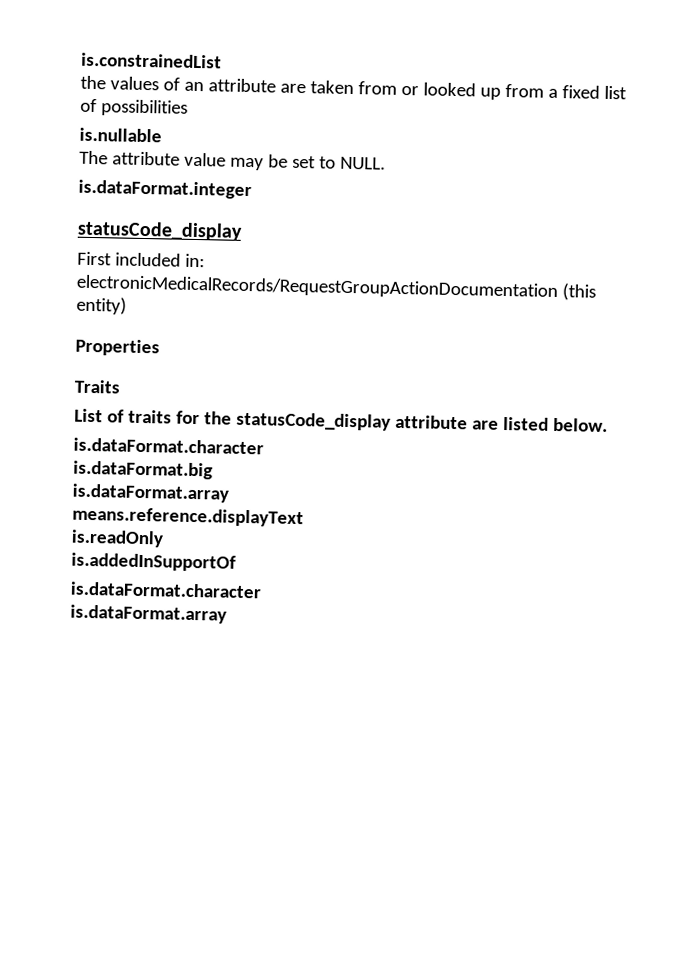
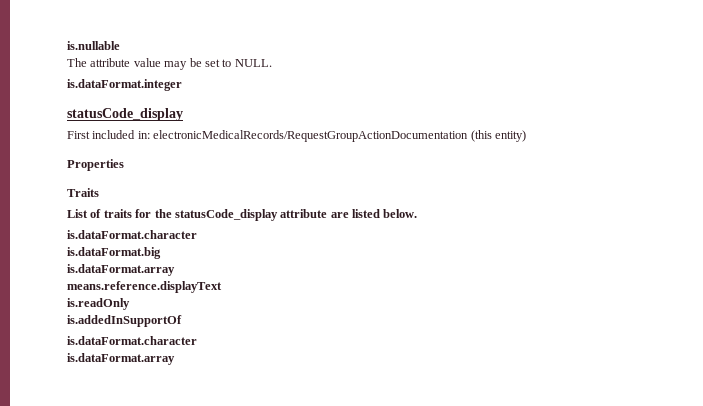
- is.constrainedList
- the values of an attribute are taken from or looked up from a fixed list of possibilities

